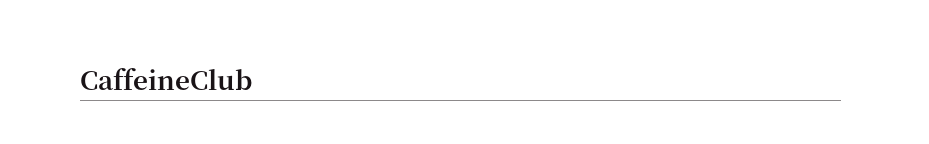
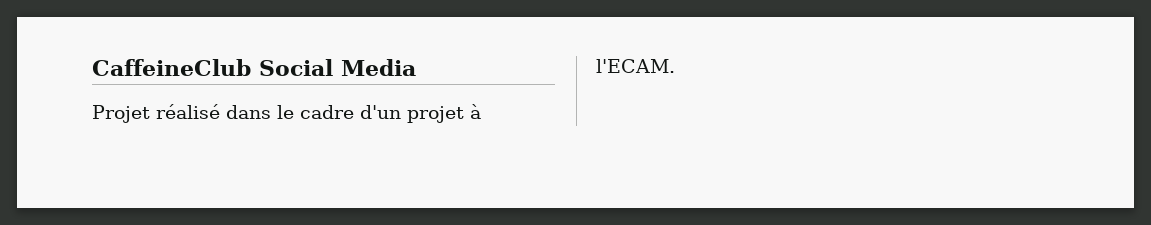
- CaffeineClub
+ CaffeineClub Social Media
+ Projet réalisé dans le cadre d'un projet à l'ECAM.

